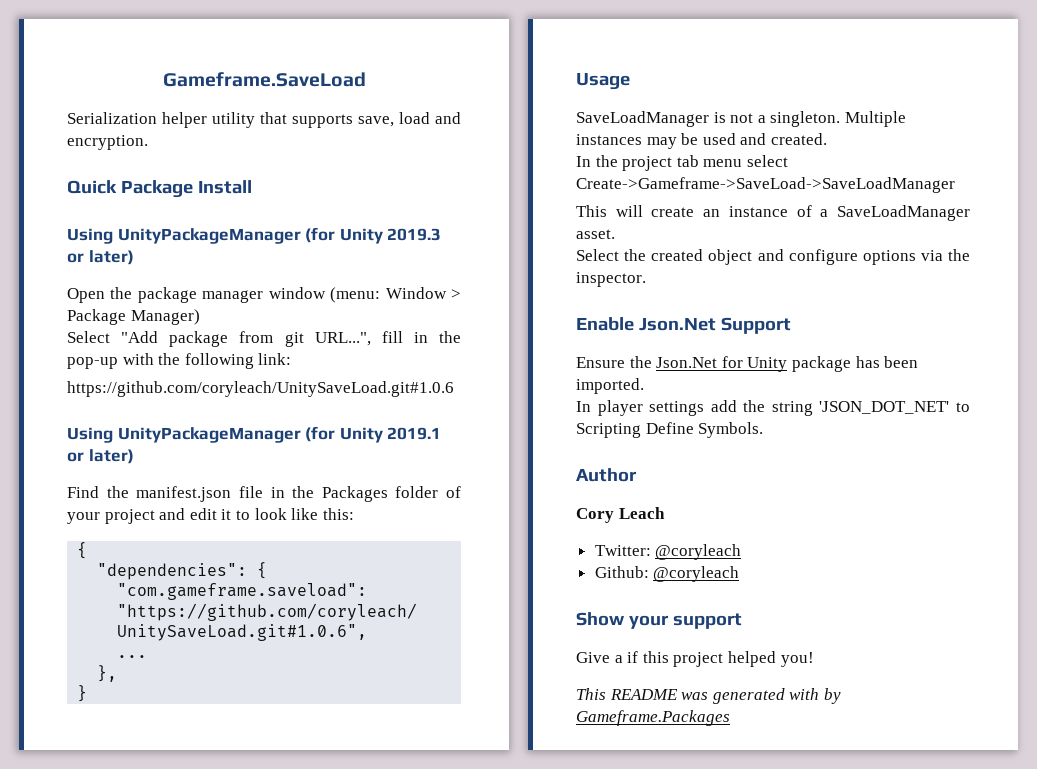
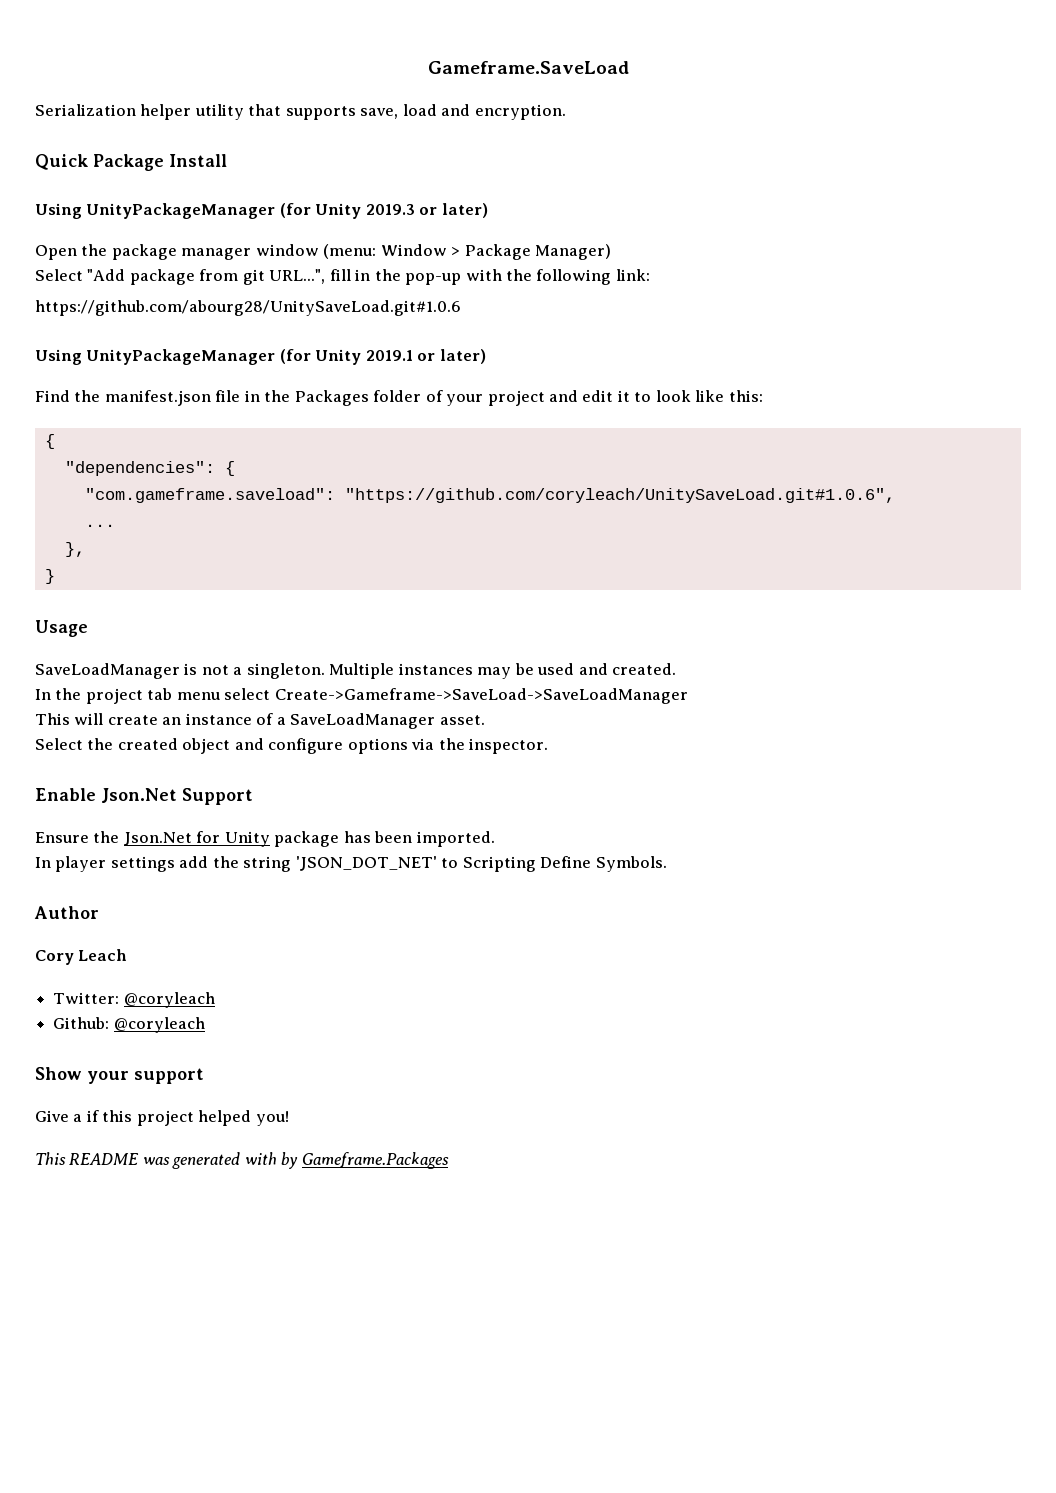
- https://github.com/coryleach/UnitySaveLoad.git#1.0.6
+ https://github.com/abourg28/UnitySaveLoad.git#1.0.6

